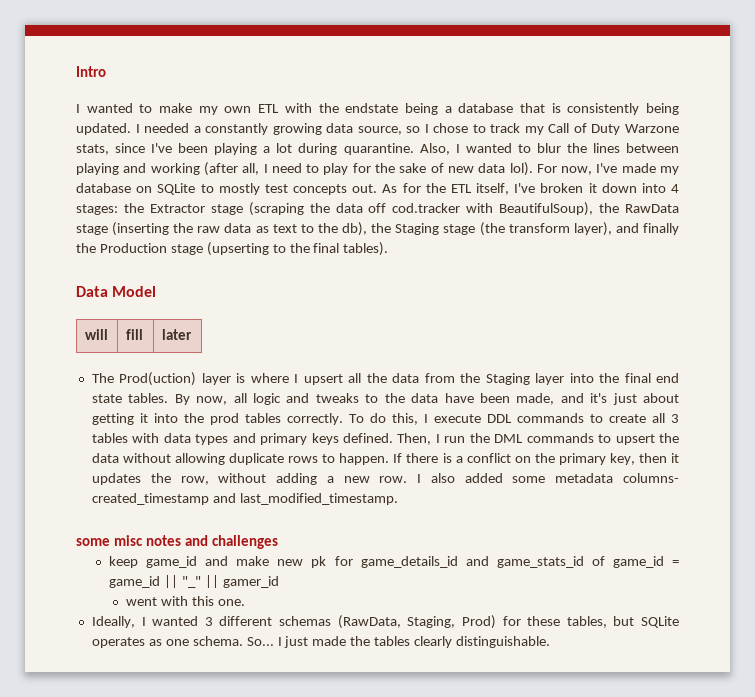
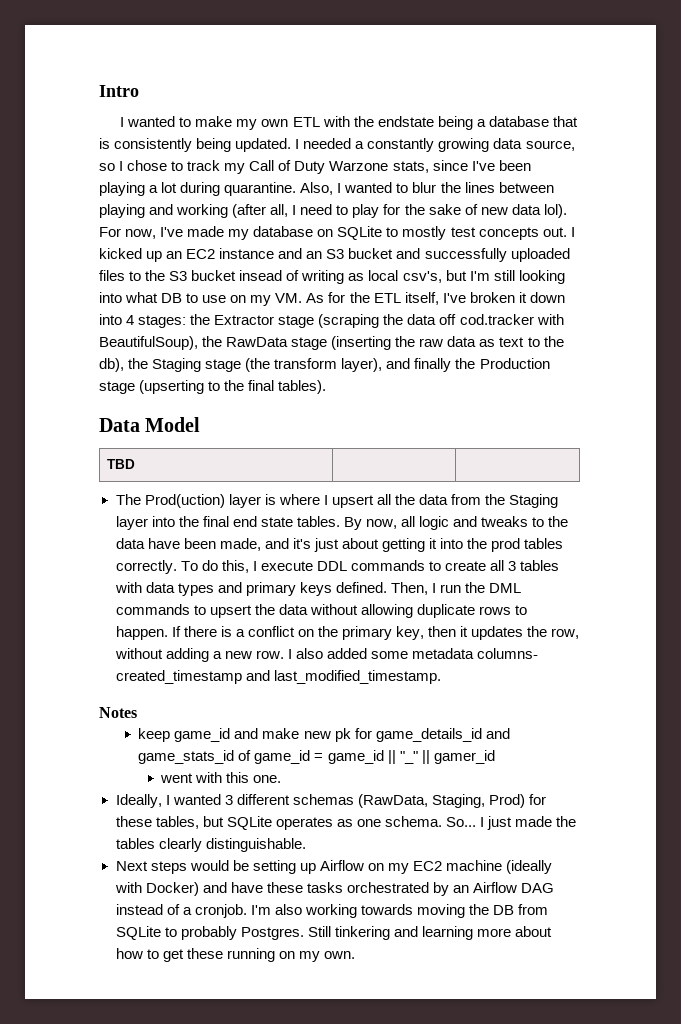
- As for the ETL itself, I've broken it down into 4 stages: the Extractor stage (scraping the data off cod.tracker with BeautifulSoup), the RawData stage (inserting the raw data as text to the db), the Staging stage (the transform layer), and finally the Production stage (upserting to the final tables).
+ I kicked up an EC2 instance and an S3 bucket and successfully uploaded files to the S3 bucket insead of writing as local csv's, but I'm still looking into what DB to use on my VM. As for the ETL itself, I've broken it down into 4 stages: the Extractor stage (scraping the data off cod.tracker with BeautifulSoup), the RawData stage (inserting the raw data as text to the db), the Staging stage (the transform layer), and finally the Production stage (upserting to the final tables).
- will | fill | later
+ TBD | |
- some misc notes and challenges
+ Notes
+ Next steps would be setting up Airflow on my EC2 machine (ideally with Docker) and have these tasks orchestrated by an Airflow DAG instead of a cronjob. I'm also working towards moving the DB from SQLite to probably Postgres. Still tinkering and learning more about how to get these running on my own.

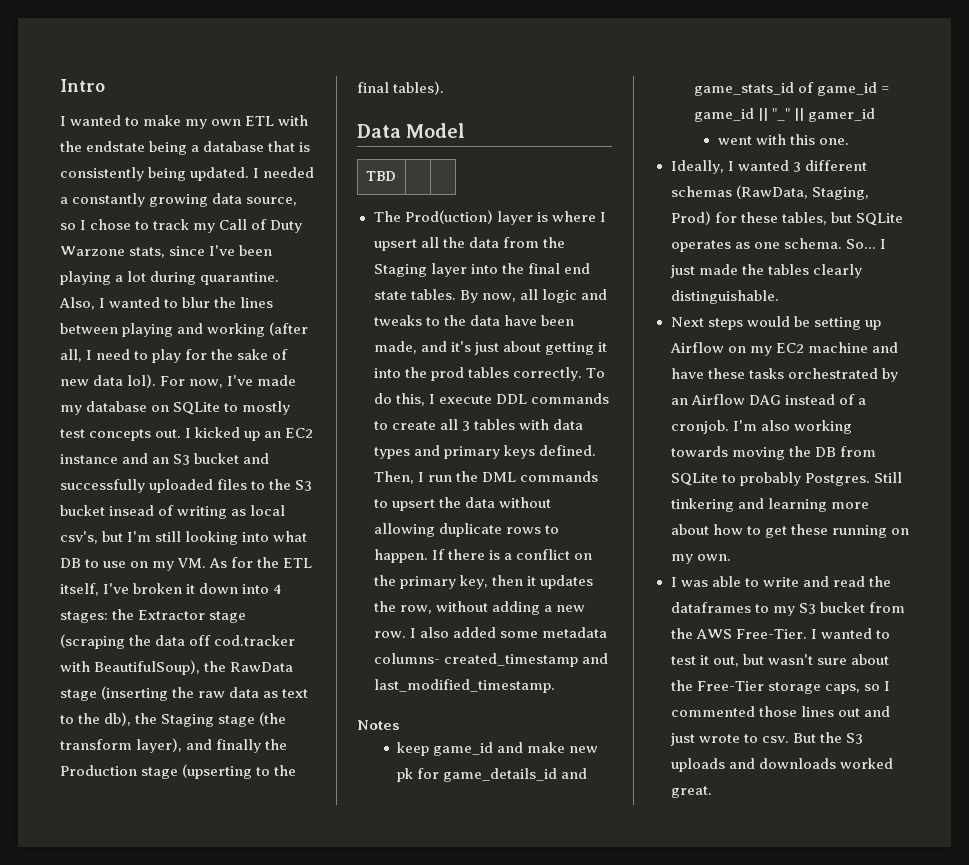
- Next steps would be setting up Airflow on my EC2 machine (ideally with Docker) and have these tasks orchestrated by an Airflow DAG instead of a cronjob.
+ Next steps would be setting up Airflow on my EC2 machine and have these tasks orchestrated by an Airflow DAG instead of a cronjob.
+ I was able to write and read the dataframes to my S3 bucket from the AWS Free-Tier. I wanted to test it out, but wasn't sure about the Free-Tier storage caps, so I commented those lines out and just wrote to csv. But the S3 uploads and downloads worked great.

